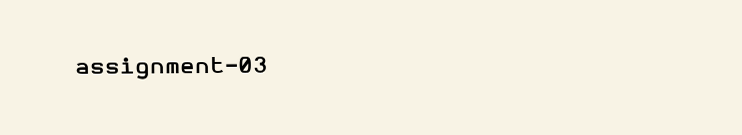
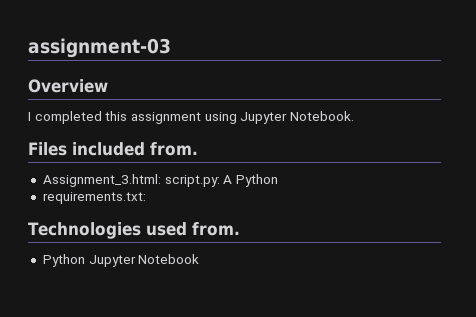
+ Overview
+ I completed this assignment using Jupyter Notebook.
+ Files included from.
+ Assignment_3.html: script.py: A Python
+ requirements.txt:
+ Technologies used from.
+ Python Jupyter Notebook

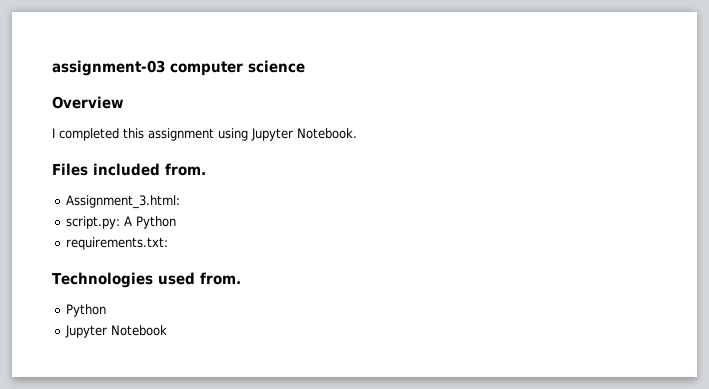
- assignment-03
+ assignment-03 computer science
- Assignment_3.html: script.py: A Python
+ Assignment_3.html:
+ script.py: A Python
  Technologies used from.
- Python Jupyter Notebook
+ Python
+ Jupyter Notebook

